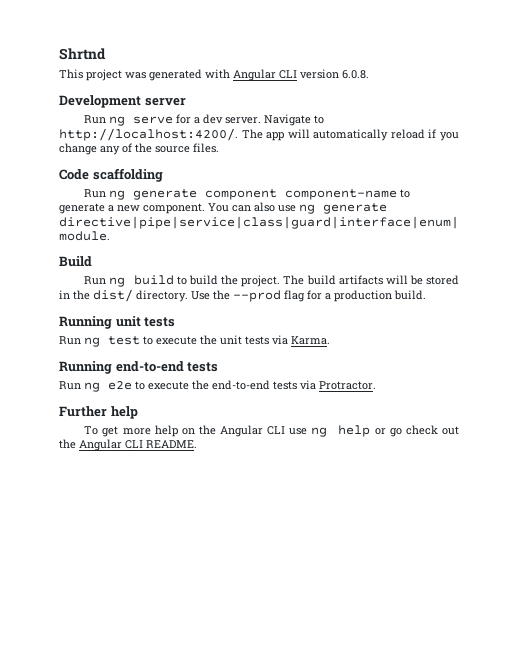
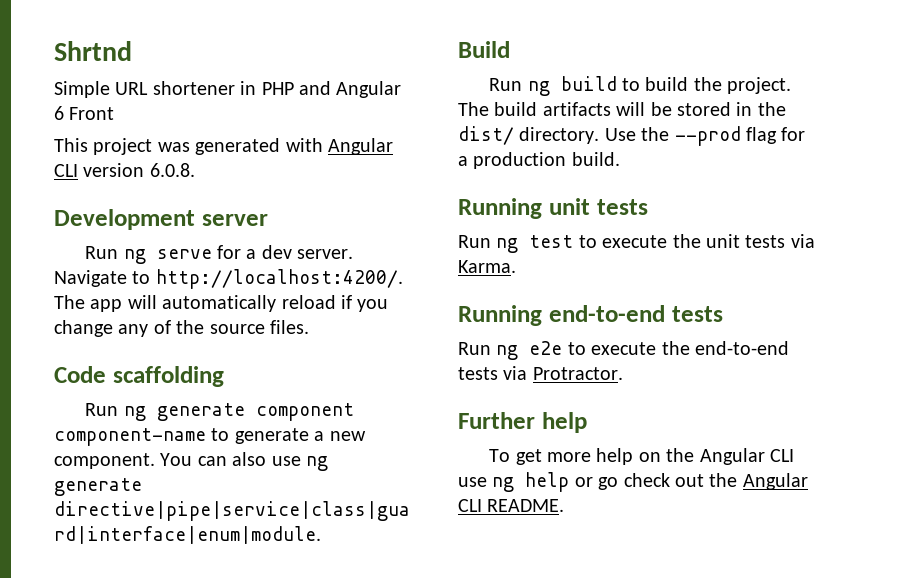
+ Simple URL shortener in PHP and Angular 6 Front

